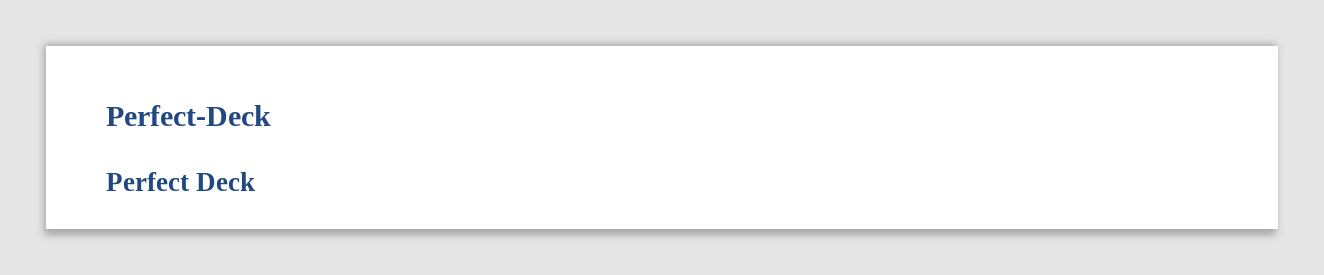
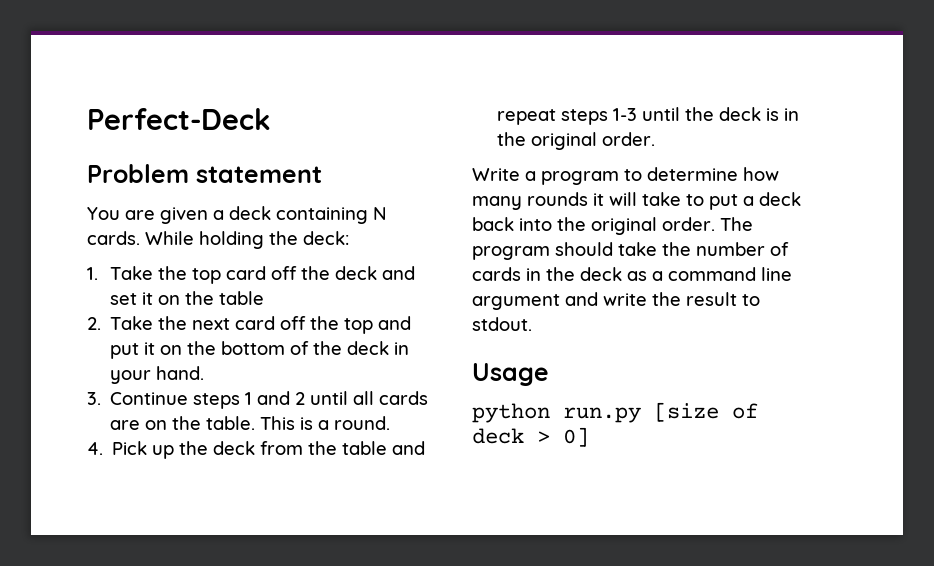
- Perfect Deck
+ Problem statement
+ You are given a deck containing N cards. While holding the deck:
+ 1. Take the top card off the deck and set it on the table
+ 2. Take the next card off the top and put it on the bottom of the deck in your hand.
+ 3. Continue steps 1 and 2 until all cards are on the table. This is a round.
+ 4. Pick up the deck from the table and repeat steps 1-3 until the deck is in the original order.
+ Write a program to determine how many rounds it will take to put a deck back into the original order. The program should take the number of cards in the deck as a command line argument and write the result to stdout.
+ Usage
+ python run.py [size of deck > 0]

